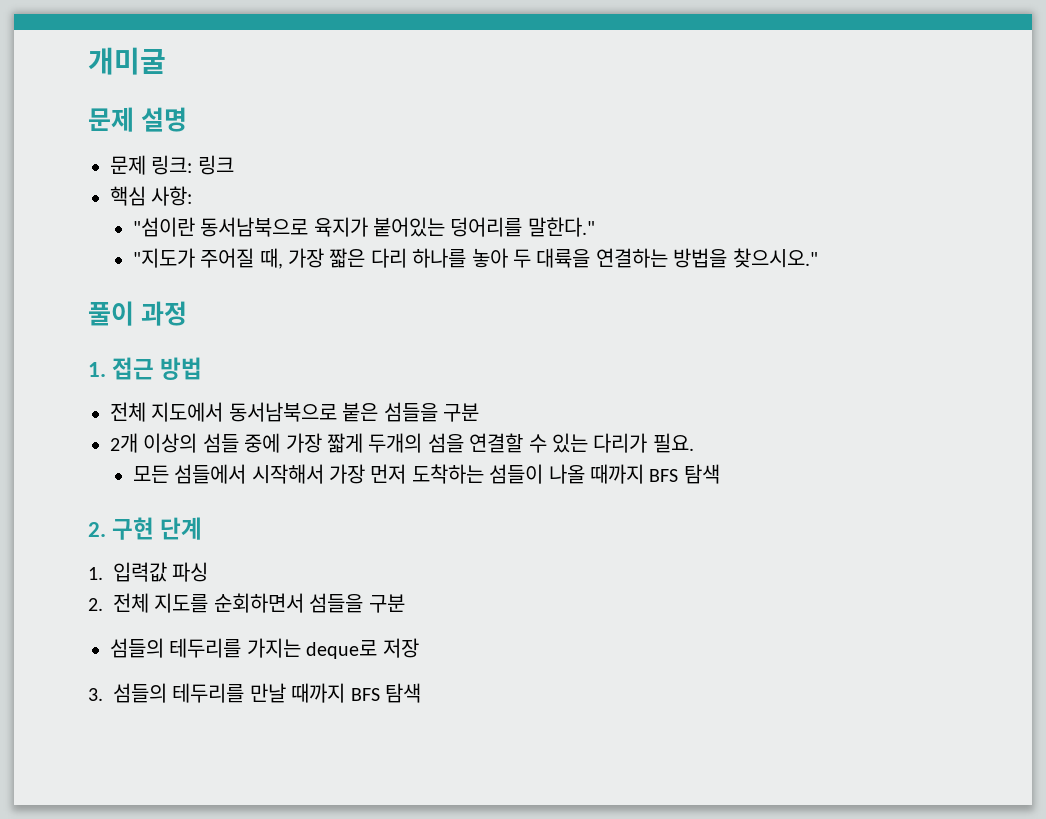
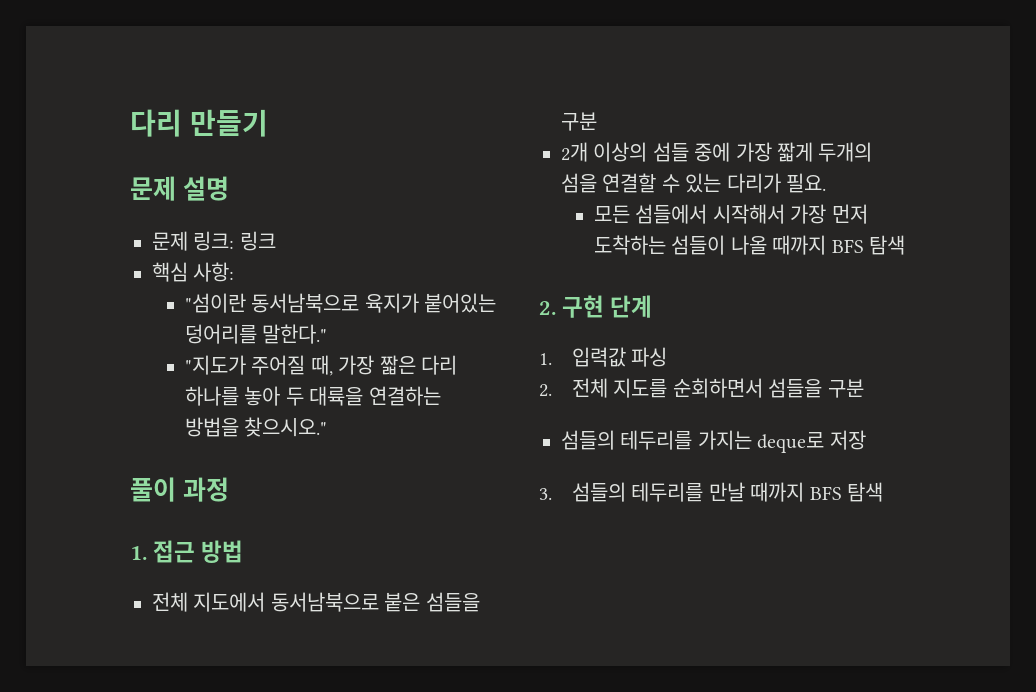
- 개미굴
+ 다리 만들기

